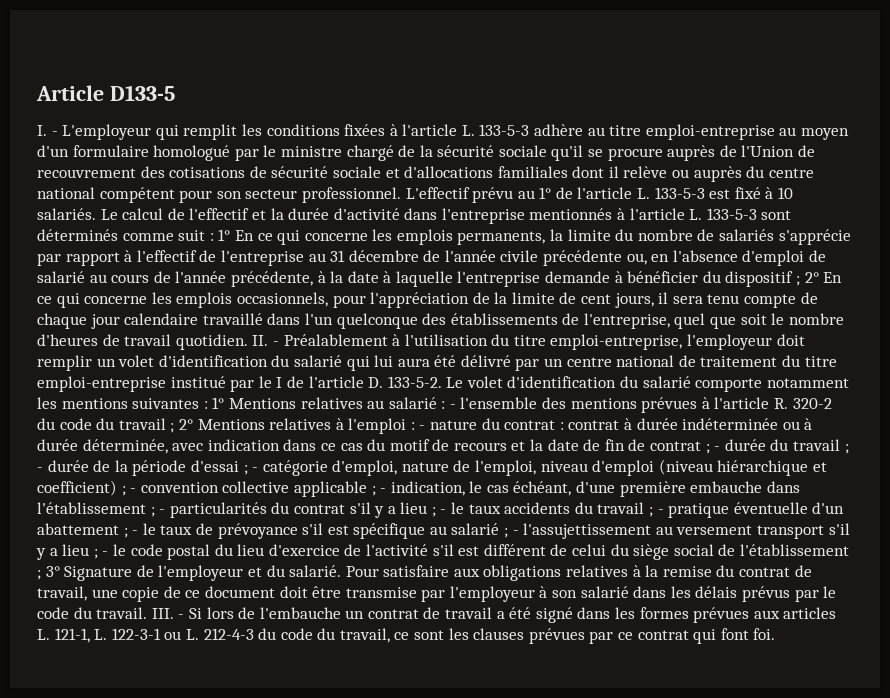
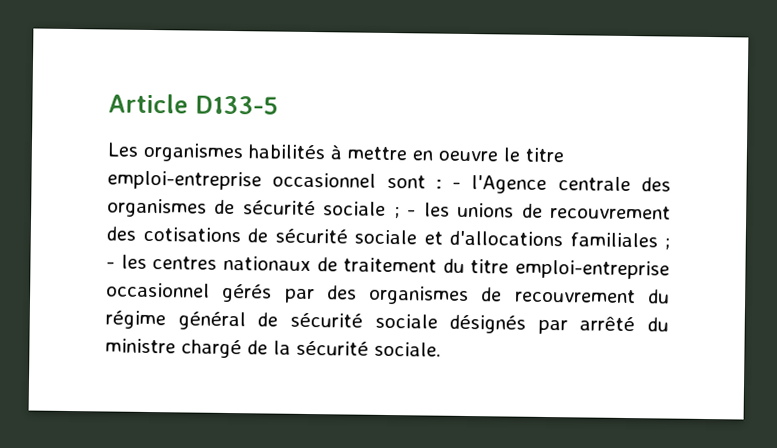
- I. - L'employeur qui remplit les conditions fixées à l'article L. 133-5-3 adhère au titre emploi-entreprise au moyen d'un formulaire homologué par le ministre chargé de la sécurité sociale qu'il se procure auprès de l'Union de recouvrement des cotisations de sécurité sociale et d'allocations familiales dont il relève ou auprès du centre national compétent pour son secteur professionnel. L'effectif prévu au 1° de l'article L. 133-5-3 est fixé à 10 salariés. Le calcul de l'effectif et la durée d'activité dans l'entreprise mentionnés à l'article L. 133-5-3 sont déterminés comme suit : 1° En ce qui concerne les emplois permanents, la limite du nombre de salariés s'apprécie par rapport à l'effectif de l'entreprise au 31 décembre de l'année civile précédente ou, en l'absence d'emploi de salarié au cours de l'année précédente, à la date à laquelle l'entreprise demande à bénéficier du dispositif ; 2° En ce qui concerne les emplois occasionnels, pour l'appréciation de la limite de cent jours, il sera tenu compte de chaque jour calendaire travaillé dans l'un quelconque des établissements de l'entreprise, quel que soit le nombre d'heures de travail quotidien. II. - Préalablement à l'utilisation du titre emploi-entreprise, l'employeur doit remplir un volet d'identification du salarié qui lui aura été délivré par un centre national de traitement du titre emploi-entreprise institué par le I de l'article D. 133-5-2. Le volet d'identification du salarié comporte notamment les mentions suivantes : 1° Mentions relatives au salarié : - l'ensemble des mentions prévues à l'article R. 320-2 du code du travail ; 2° Mentions relatives à l'emploi : - nature du contrat : contrat à durée indéterminée ou à durée déterminée, avec indication dans ce cas du motif de recours et la date de fin de contrat ; - durée du travail ; - durée de la période d'essai ; - catégorie d'emploi, nature de l'emploi, niveau d'emploi (niveau hiérarchique et coefficient) ; - convention collective applicable ; - indication, le cas échéant, d'une première embauche dans l'établissement ; - particularités du contrat s'il y a lieu ; - le taux accidents du travail ; - pratique éventuelle d'un abattement ; - le taux de prévoyance s'il est spécifique au salarié ; - l'assujettissement au versement transport s'il y a lieu ; - le code postal du lieu d'exercice de l'activité s'il est différent de celui du siège social de l'établissement ; 3° Signature de l'employeur et du salarié. Pour satisfaire aux obligations relatives à la remise du contrat de travail, une copie de ce document doit être transmise par l'employeur à son salarié dans les délais prévus par le code du travail. III. - Si lors de l'embauche un contrat de travail a été signé dans les formes prévues aux articles L. 121-1, L. 122-3-1 ou L. 212-4-3 du code du travail, ce sont les clauses prévues par ce contrat qui font foi.
+ Les organismes habilités à mettre en oeuvre le titre emploi-entreprise occasionnel sont : - l'Agence centrale des organismes de sécurité sociale ; - les unions de recouvrement des cotisations de sécurité sociale et d'allocations familiales ; - les centres nationaux de traitement du titre emploi-entreprise occasionnel gérés par des organismes de recouvrement du régime général de sécurité sociale désignés par arrêté du ministre chargé de la sécurité sociale.

